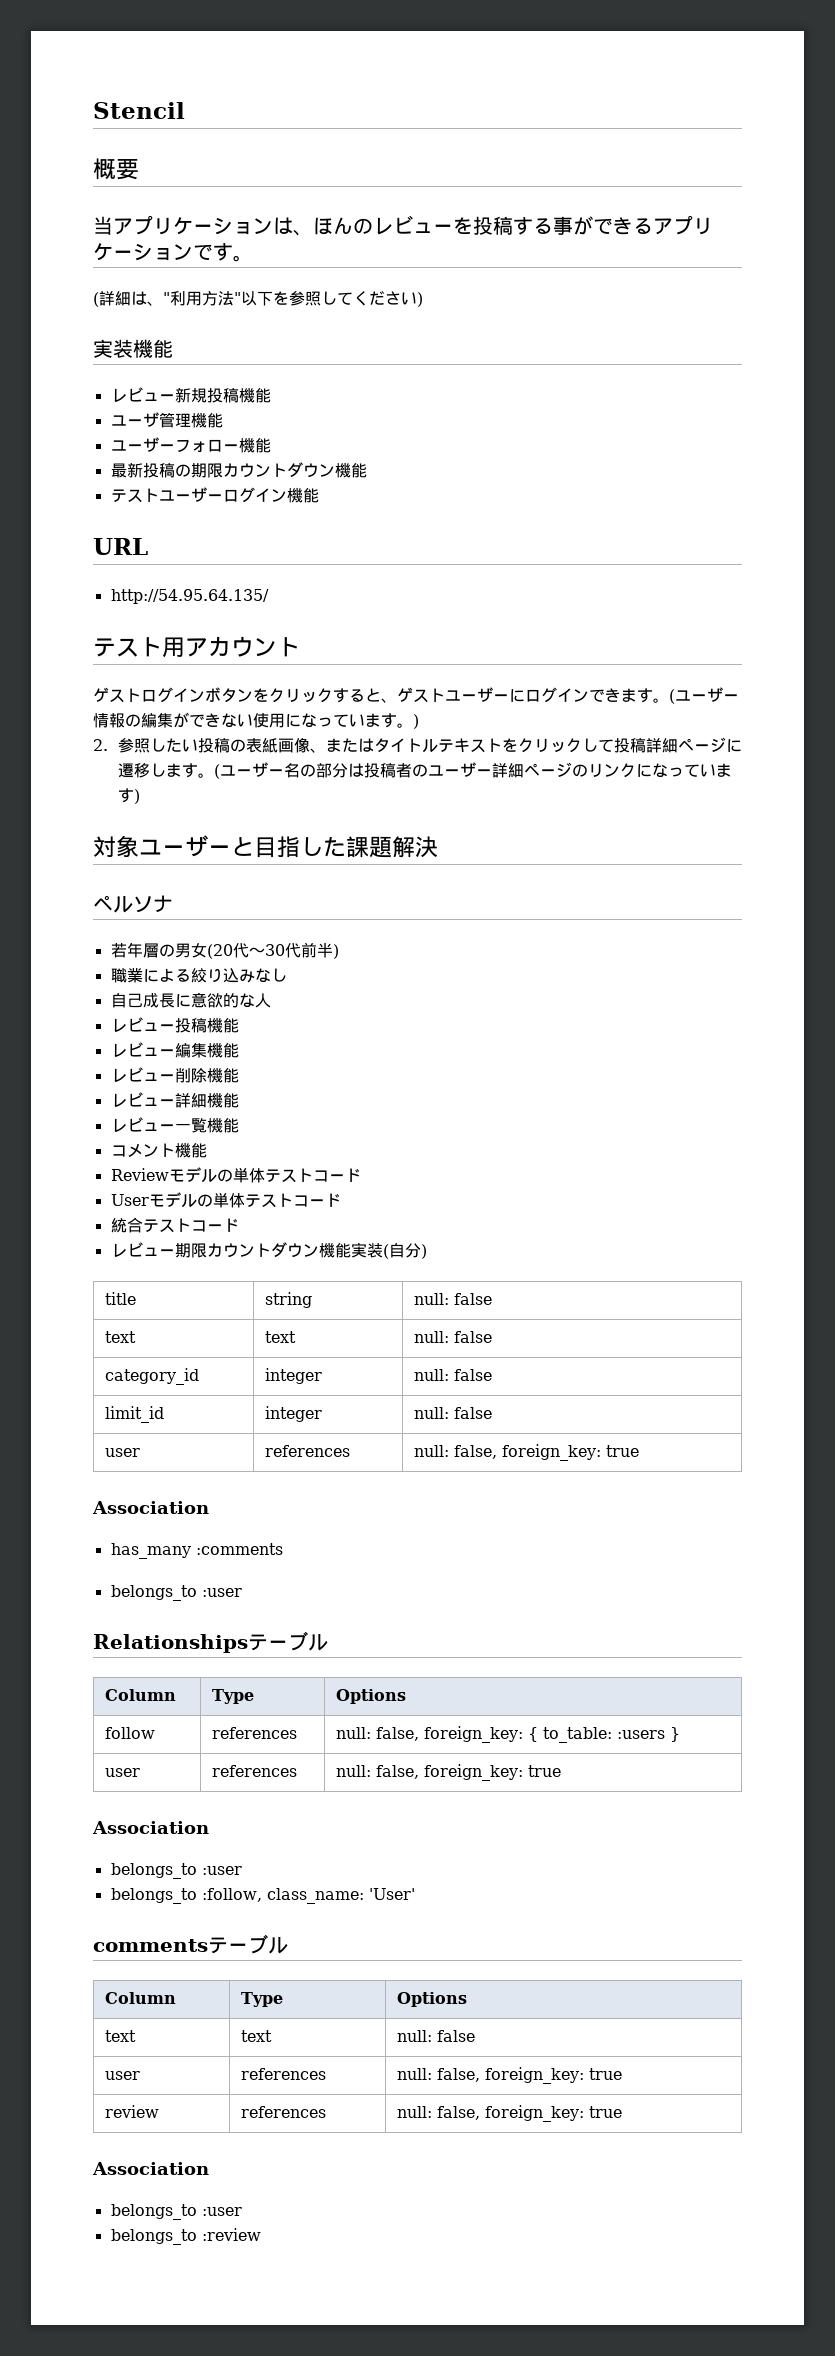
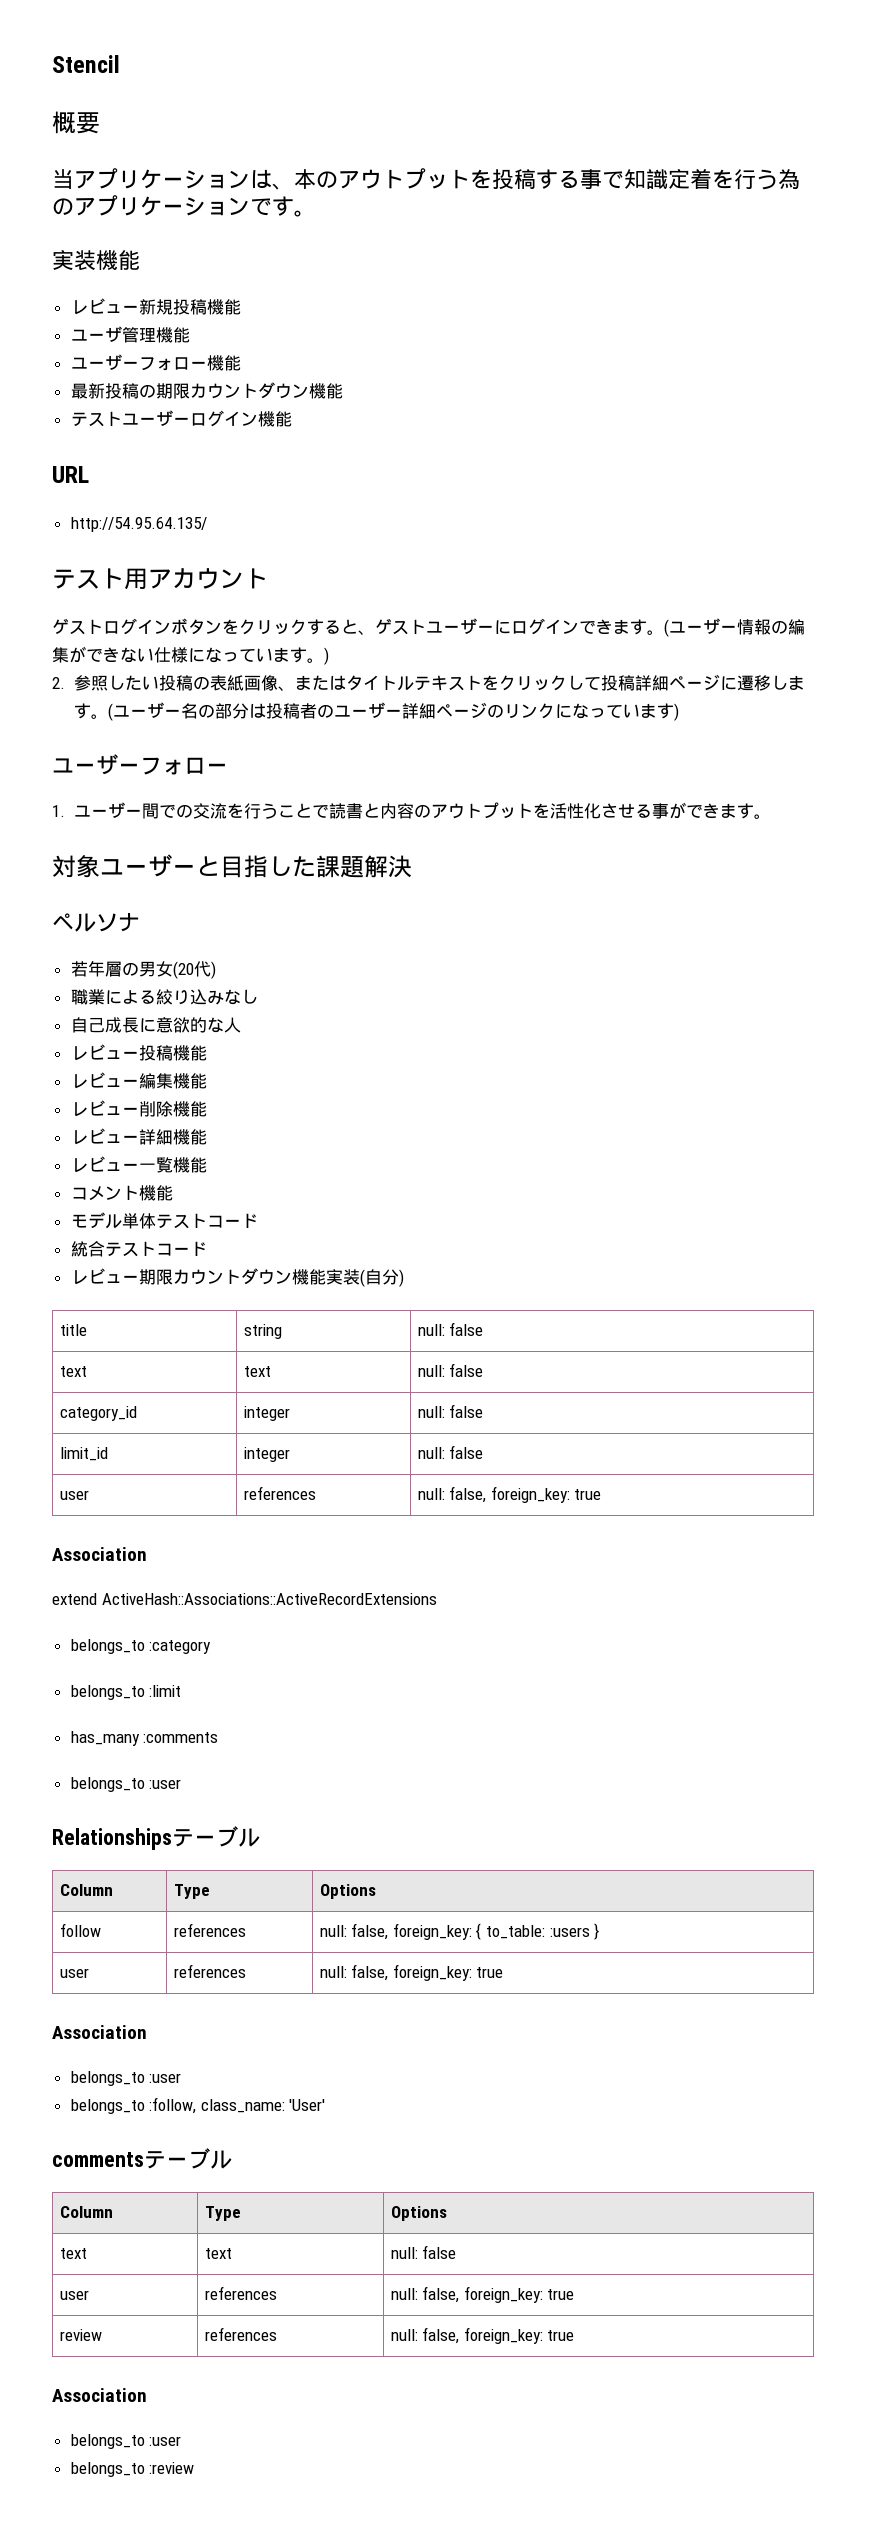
- 当アプリケーションは、ほんのレビューを投稿する事ができるアプリケーションです。
+ 当アプリケーションは、本のアウトプットを投稿する事で知識定着を行う為のアプリケーションです。
- (詳細は、"利用方法"以下を参照してください)
- (ユーザー情報の編集ができない使用になっています。)
+ (ユーザー情報の編集ができない仕様になっています。)
  (ユーザー名の部分は投稿者のユーザー詳細ページのリンクになっています)
+ ユーザーフォロー
+ 1.ユーザー間での交流を行うことで読書と内容のアウトプットを活性化させる事ができます。
- 若年層の男女(20代〜30代前半)
+ 若年層の男女(20代)
- Reviewモデルの単体テストコード
- Userモデルの単体テストコード
+ モデル単体テストコード
+ extend ActiveHash::Associations::ActiveRecordExtensions
+ belongs_to :category
+ belongs_to :limit

